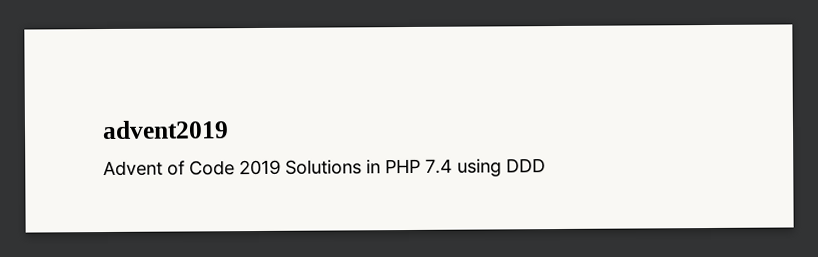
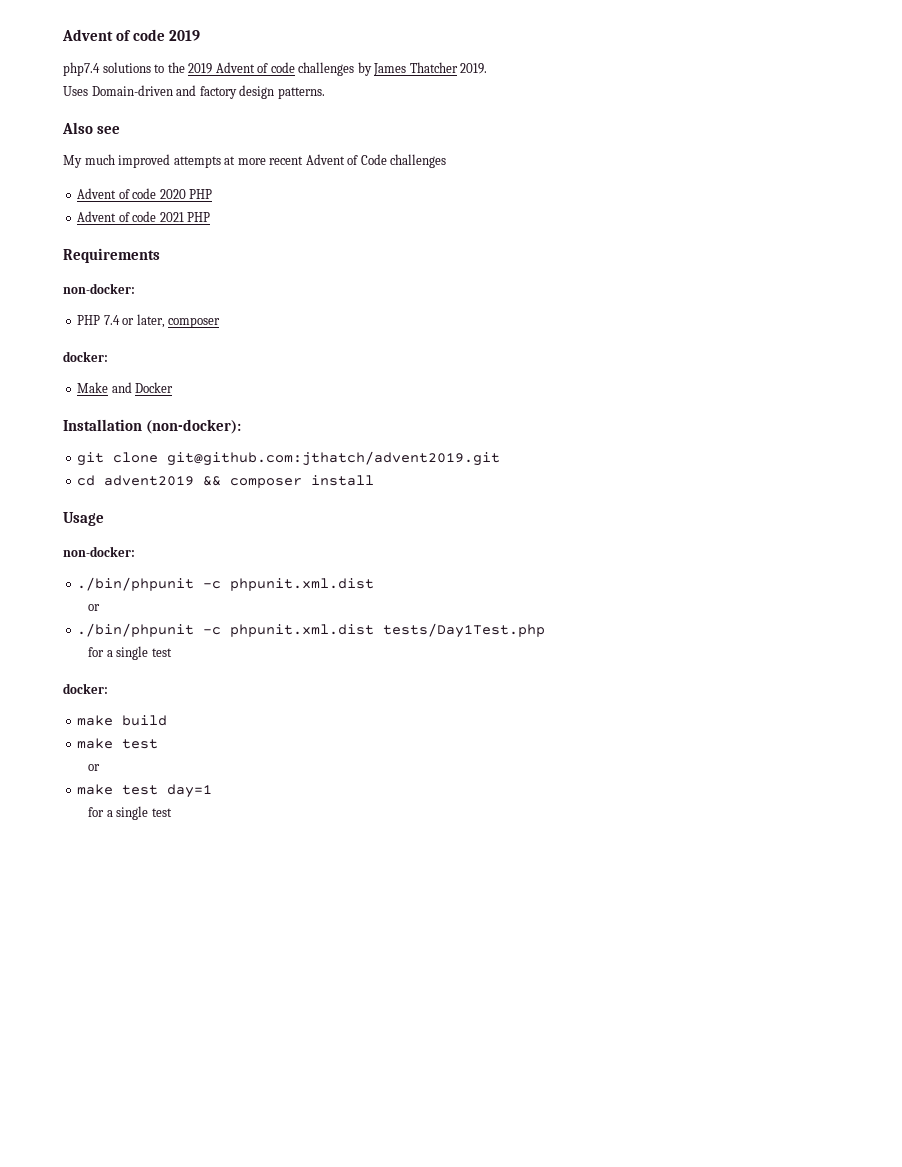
- advent2019
- Advent of Code 2019 Solutions in PHP 7.4 using DDD
+ Advent of code 2019
+ php7.4 solutions to the 2019 Advent of code challenges by James Thatcher 2019.
+ Uses Domain-driven and factory design patterns.
+ Also see
+ My much improved attempts at more recent Advent of Code challenges
+ Advent of code 2020 PHP
+ Advent of code 2021 PHP
+ Requirements
+ non-docker:
+ PHP 7.4 or later, composer
+ docker:
+ Make and Docker
+ Installation (non-docker):
+ git clone git@github.com:jthatch/advent2019.git
+ cd advent2019 && composer install
+ Usage
+ non-docker:
+ ./bin/phpunit -c phpunit.xml.dist
+ or
+ ./bin/phpunit -c phpunit.xml.dist tests/Day1Test.php
+ for a single test
+ docker:
+ make build
+ make test
+ or
+ make test day=1
+ for a single test

